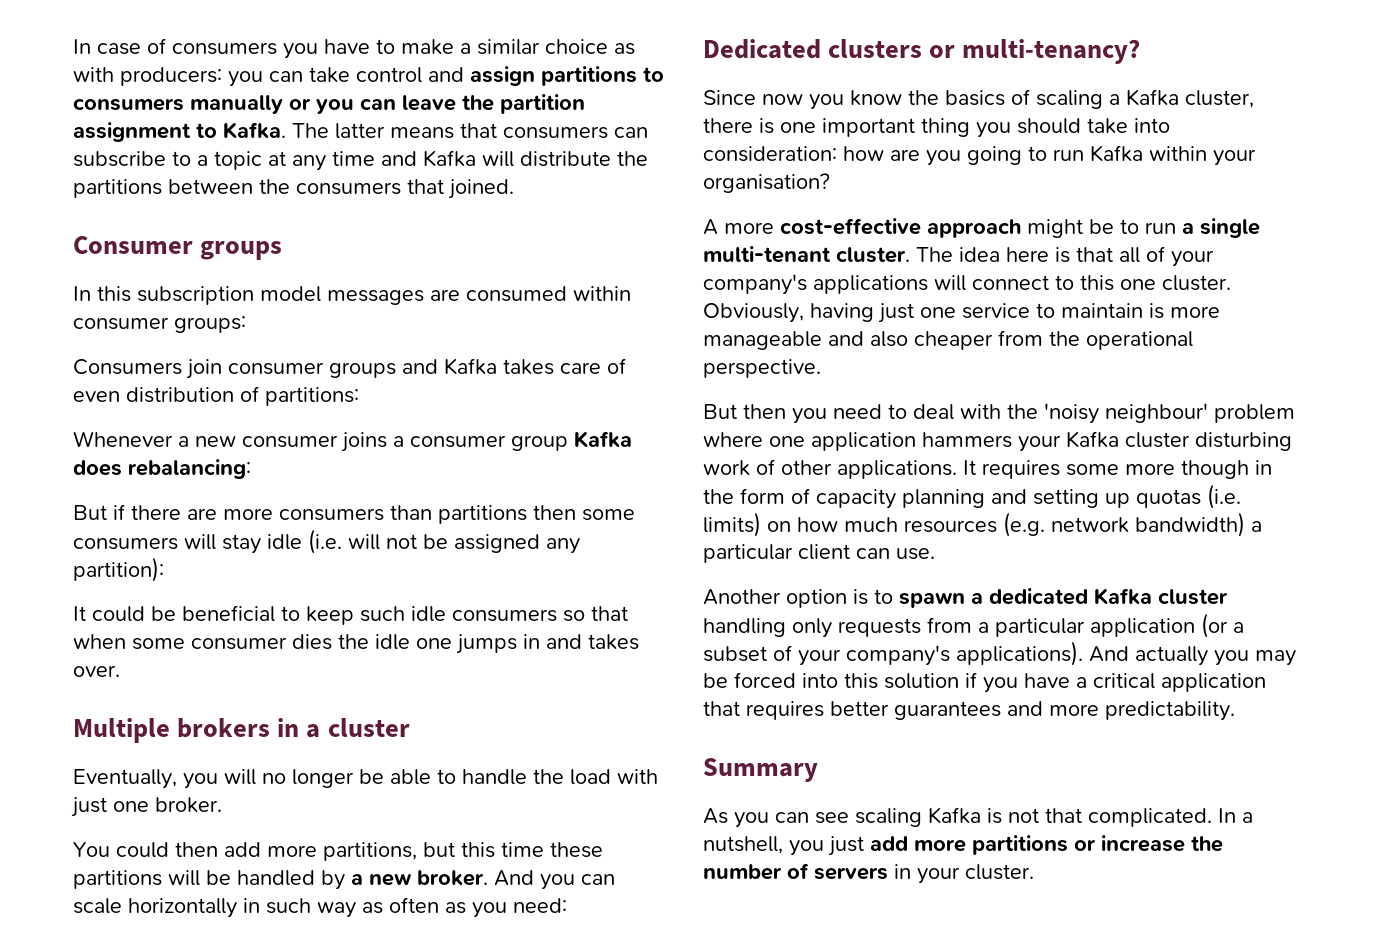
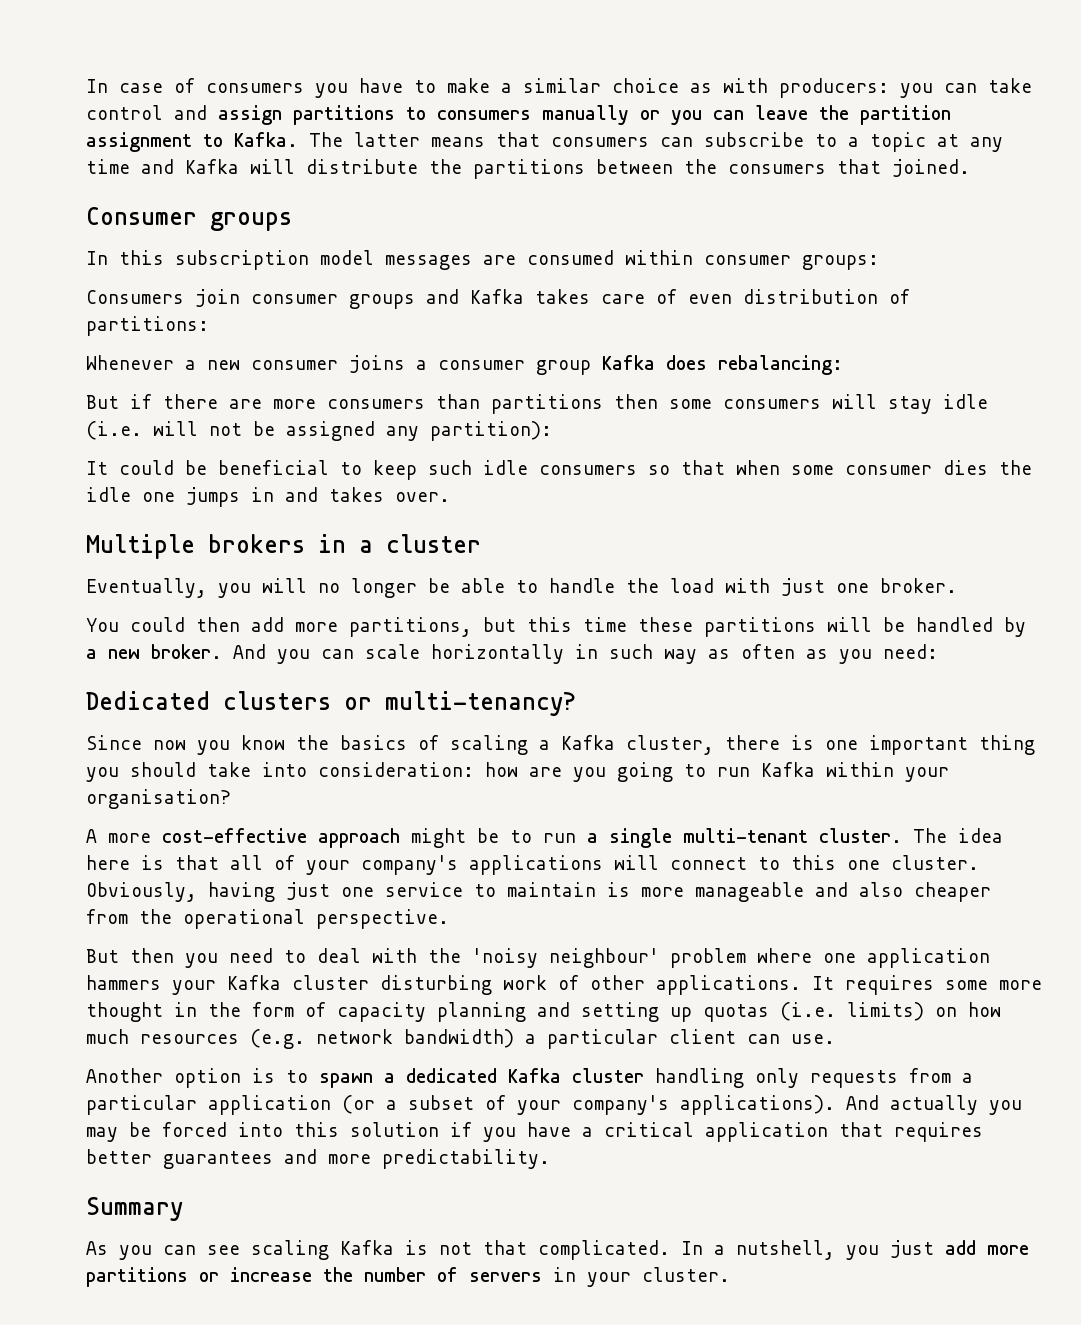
- It requires some more though in the form of capacity planning and setting up quotas (i.e. limits) on how much resources (e.g. network bandwidth) a particular client can use.
+ It requires some more thought in the form of capacity planning and setting up quotas (i.e. limits) on how much resources (e.g. network bandwidth) a particular client can use.

